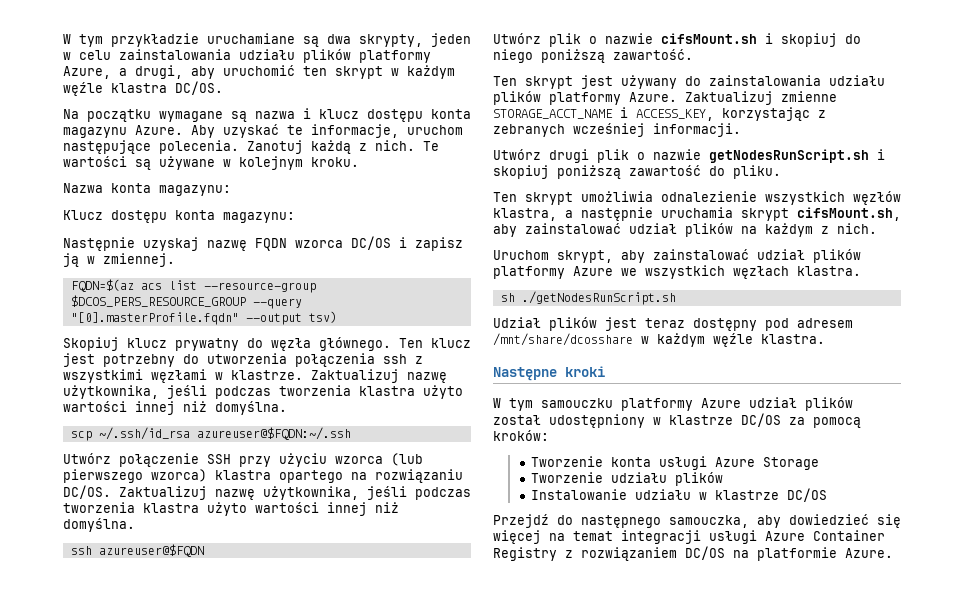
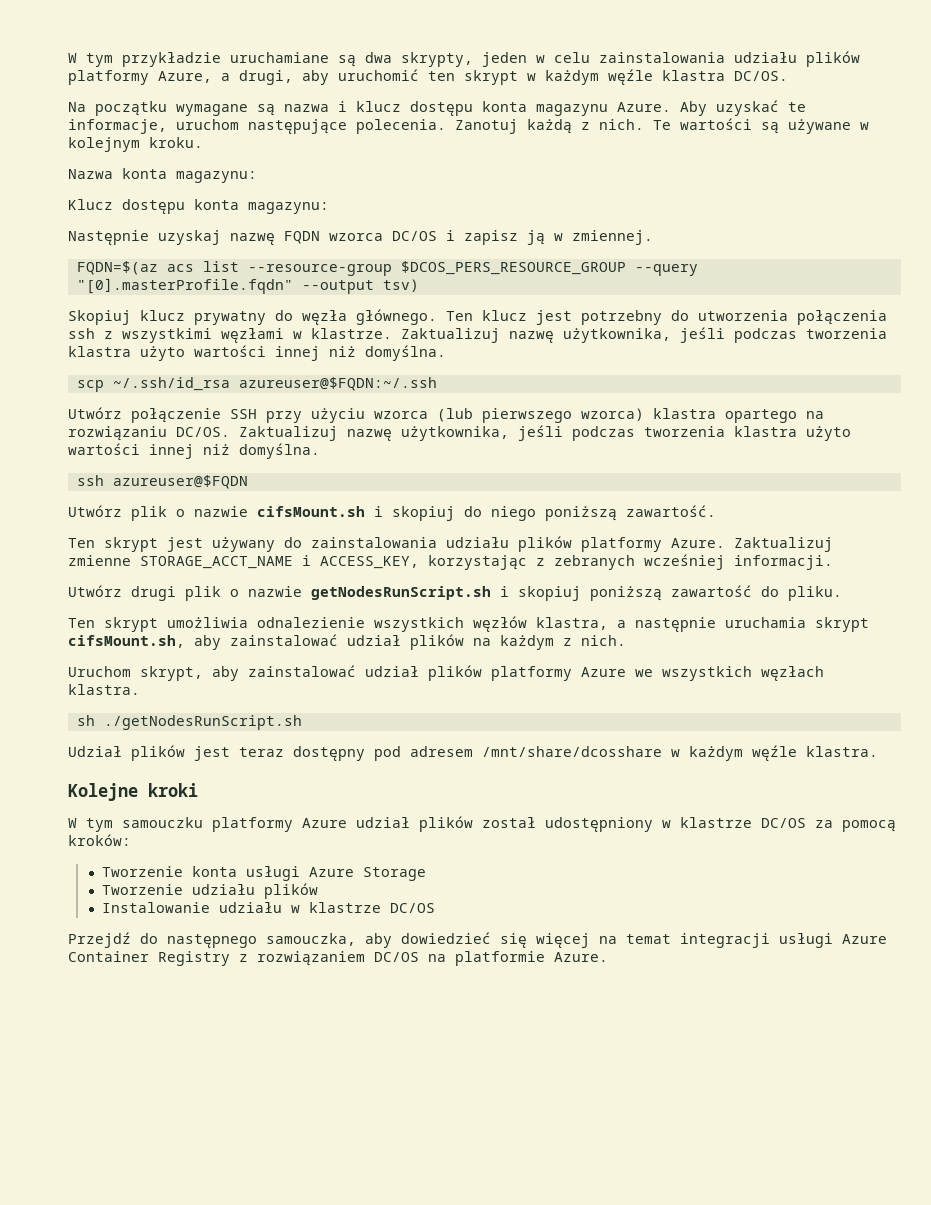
- Następne kroki
+ Kolejne kroki

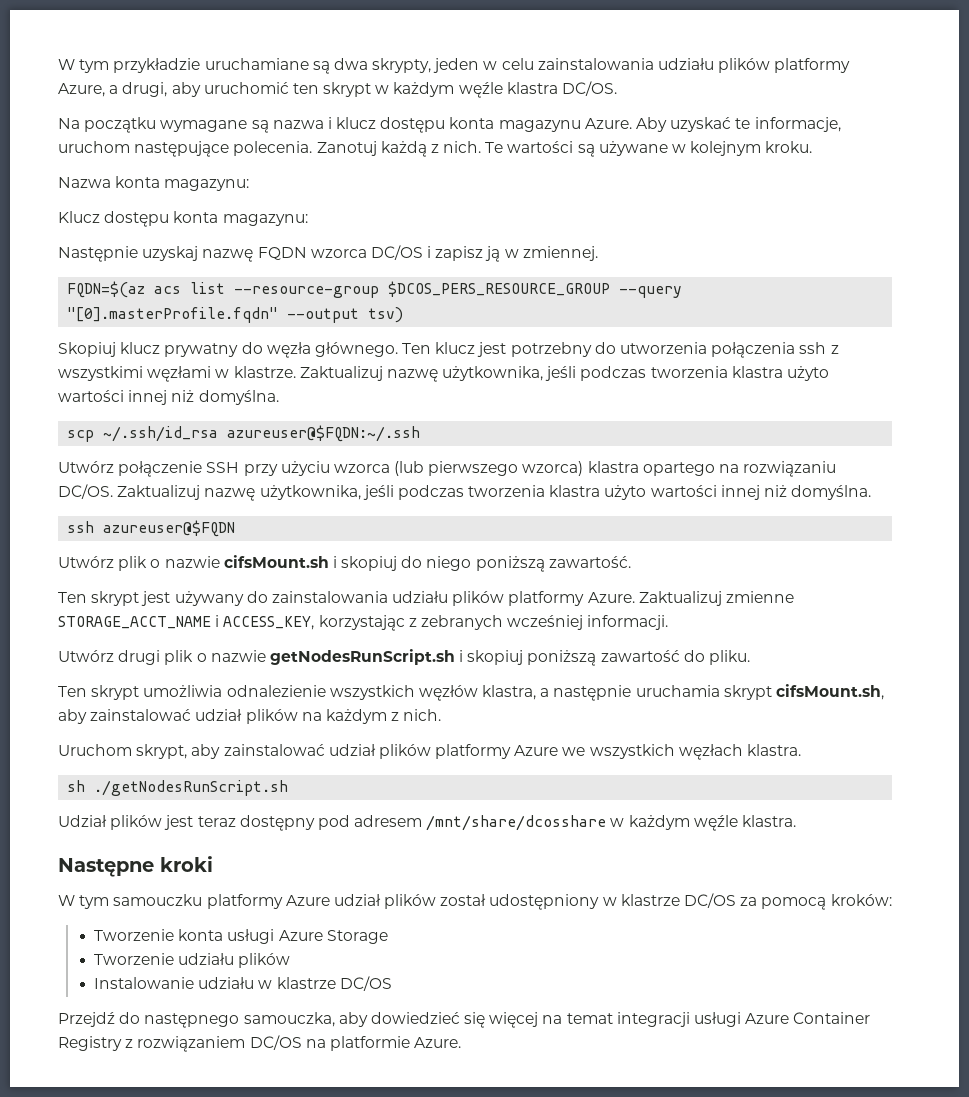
- Kolejne kroki
+ Następne kroki

